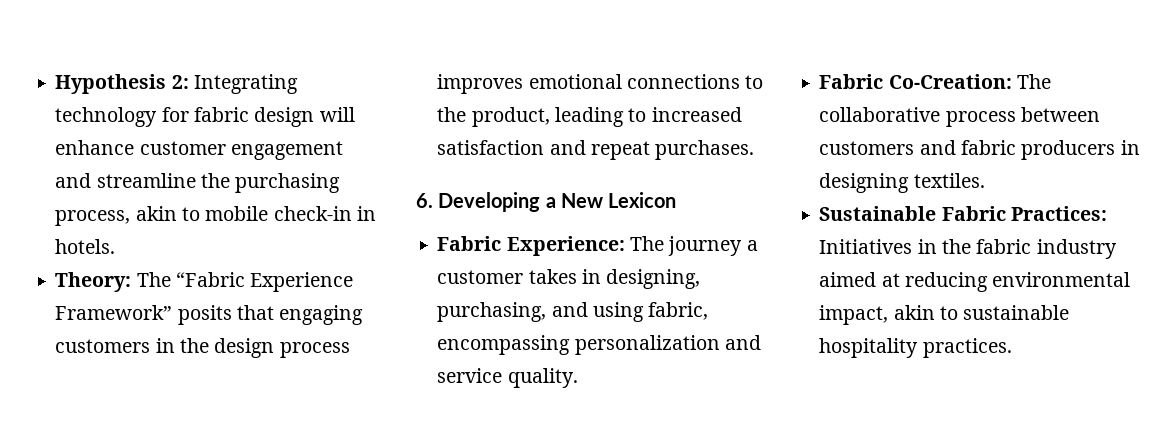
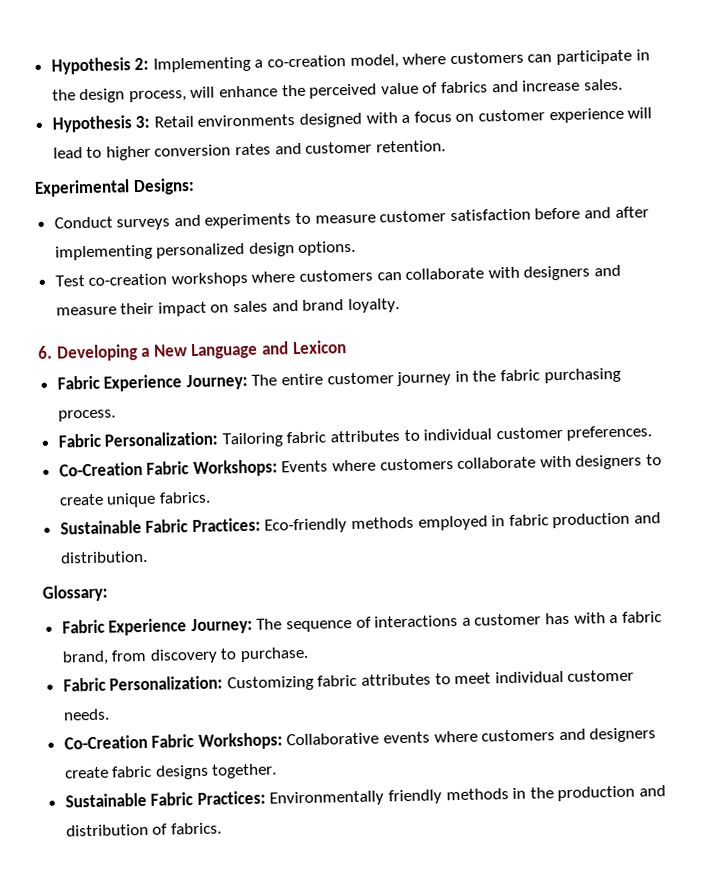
- Hypothesis 2: Integrating technology for fabric design will enhance customer engagement and streamline the purchasing process, akin to mobile check-in in hotels.
- Theory: The “Fabric Experience Framework” posits that engaging customers in the design process improves emotional connections to the product, leading to increased satisfaction and repeat purchases.
+ Hypothesis 2: Implementing a co-creation model, where customers can participate in the design process, will enhance the perceived value of fabrics and increase sales.
+ Hypothesis 3: Retail environments designed with a focus on customer experience will lead to higher conversion rates and customer retention.
+ Experimental Designs:
+ Conduct surveys and experiments to measure customer satisfaction before and after implementing personalized design options.
+ Test co-creation workshops where customers can collaborate with designers and measure their impact on sales and brand loyalty.
- 6. Developing a New Lexicon
+ 6. Developing a New Language and Lexicon
- Fabric Experience: The journey a customer takes in designing, purchasing, and using fabric, encompassing personalization and service quality.
- Fabric Co-Creation: The collaborative process between customers and fabric producers in designing textiles.
- Sustainable Fabric Practices: Initiatives in the fabric industry aimed at reducing environmental impact, akin to sustainable hospitality practices.
+ Fabric Experience Journey: The entire customer journey in the fabric purchasing process.
+ Fabric Personalization: Tailoring fabric attributes to individual customer preferences.
+ Co-Creation Fabric Workshops: Events where customers collaborate with designers to create unique fabrics.
+ Sustainable Fabric Practices: Eco-friendly methods employed in fabric production and distribution.
+ Glossary:
+ Fabric Experience Journey: The sequence of interactions a customer has with a fabric brand, from discovery to purchase.
+ Fabric Personalization: Customizing fabric attributes to meet individual customer needs.
+ Co-Creation Fabric Workshops: Collaborative events where customers and designers create fabric designs together.
+ Sustainable Fabric Practices: Environmentally friendly methods in the production and distribution of fabrics.

